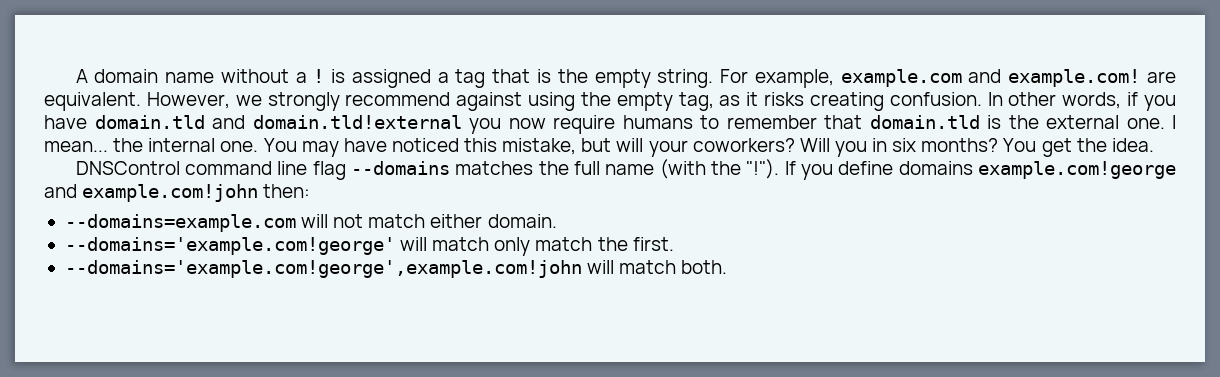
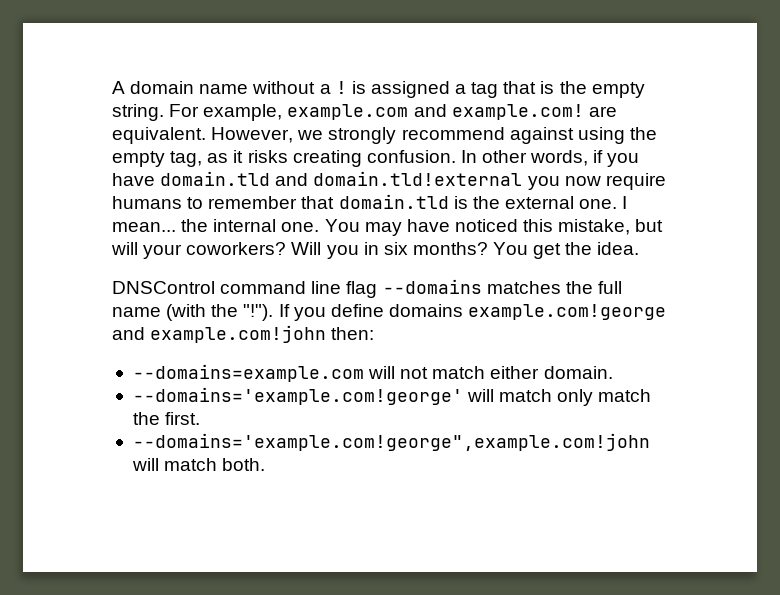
- --domains='example.com!george',example.com!john will match both.
+ --domains='example.com!george",example.com!john will match both.

